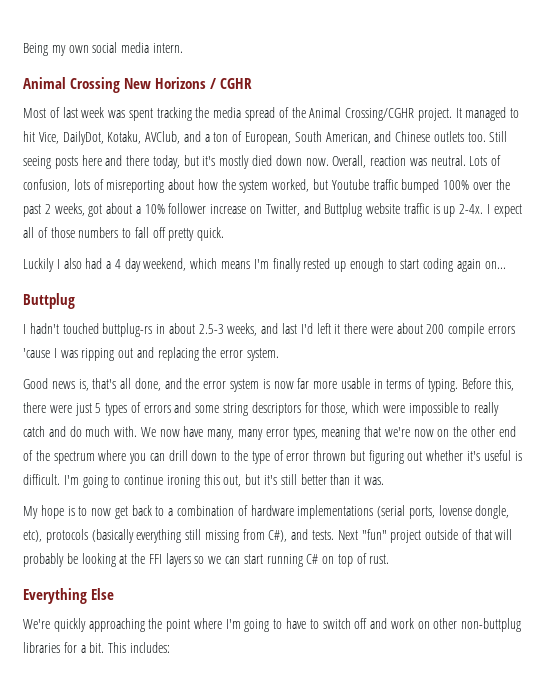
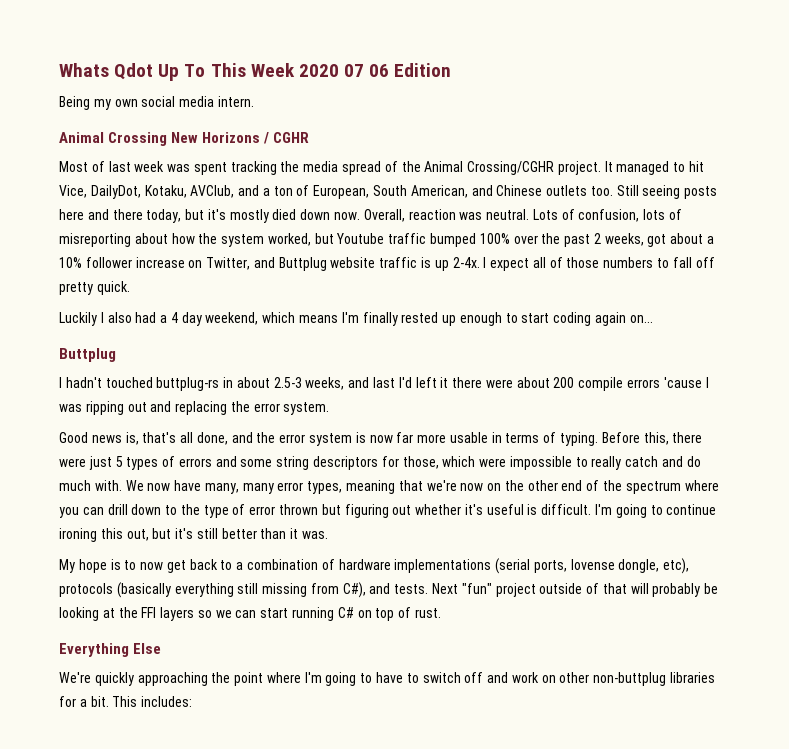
+ Whats Qdot Up To This Week 2020 07 06 Edition

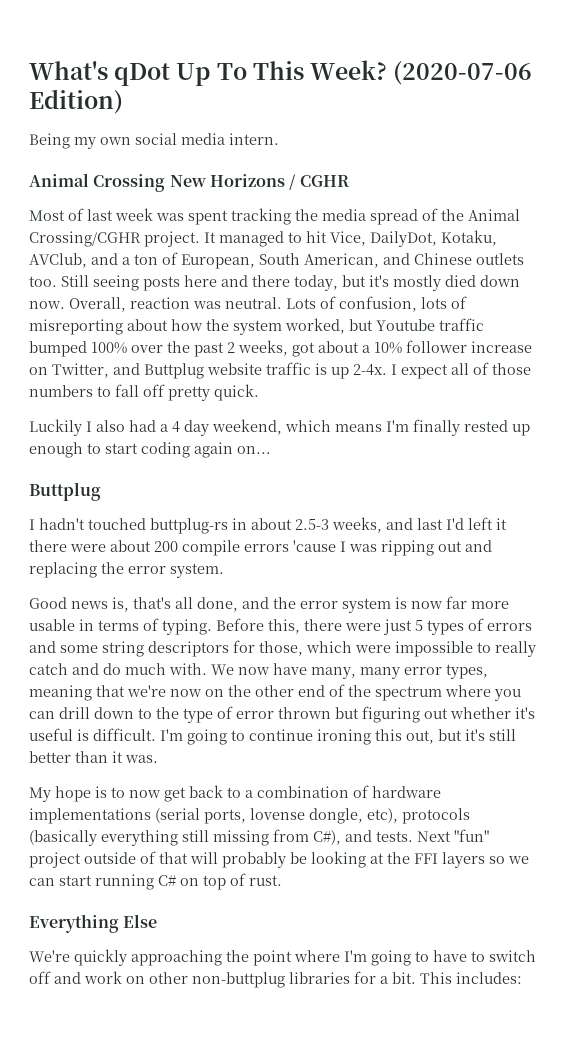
- Whats Qdot Up To This Week 2020 07 06 Edition
+ What's qDot Up To This Week? (2020-07-06 Edition)

